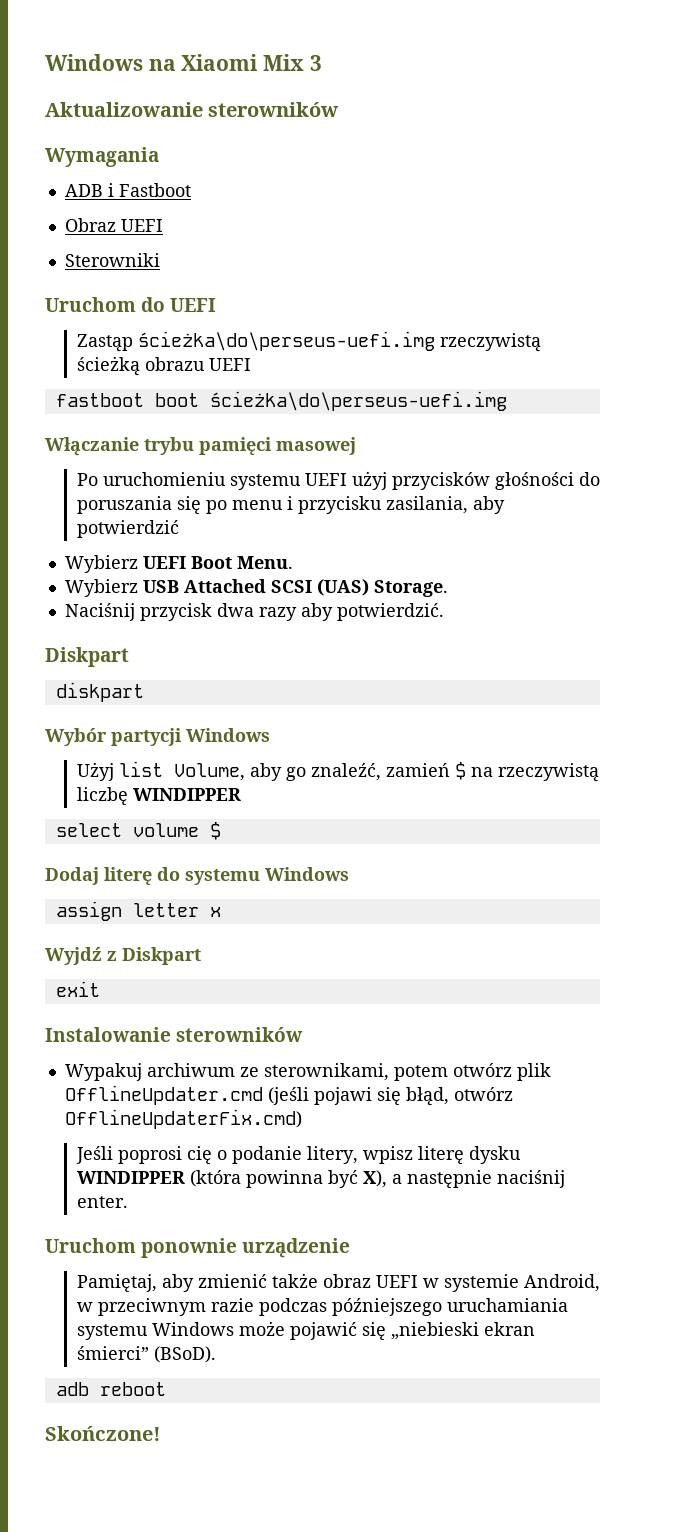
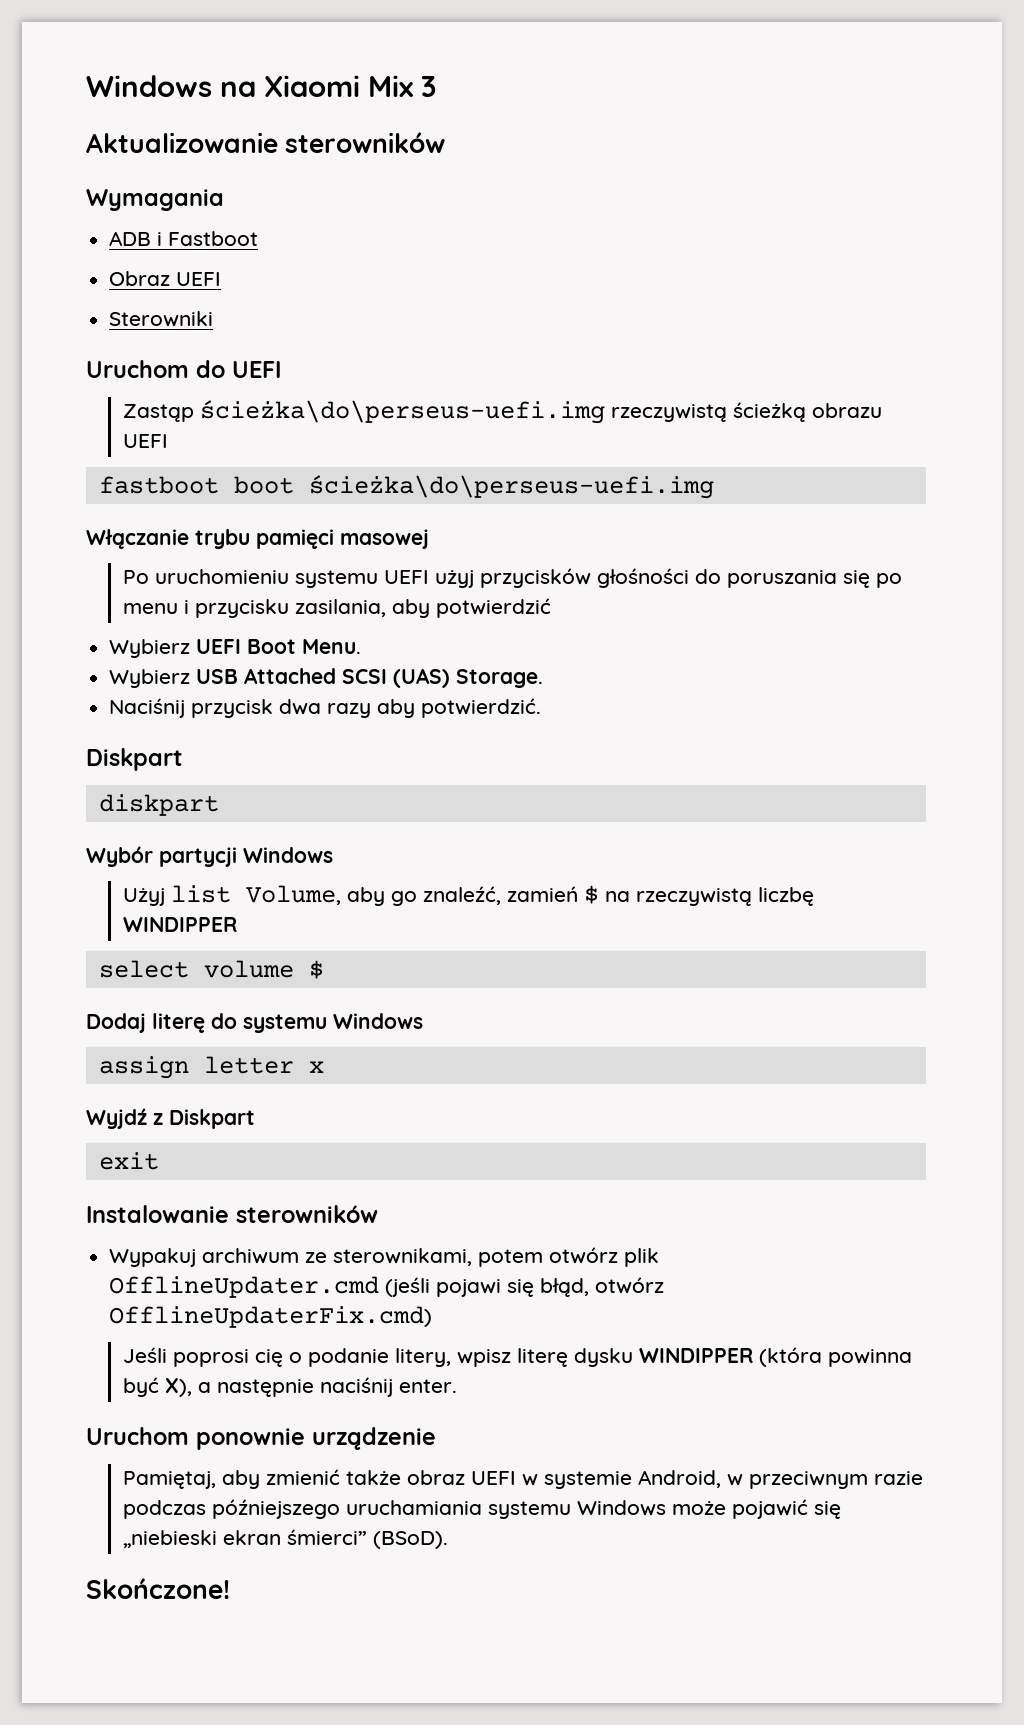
- adb reboot

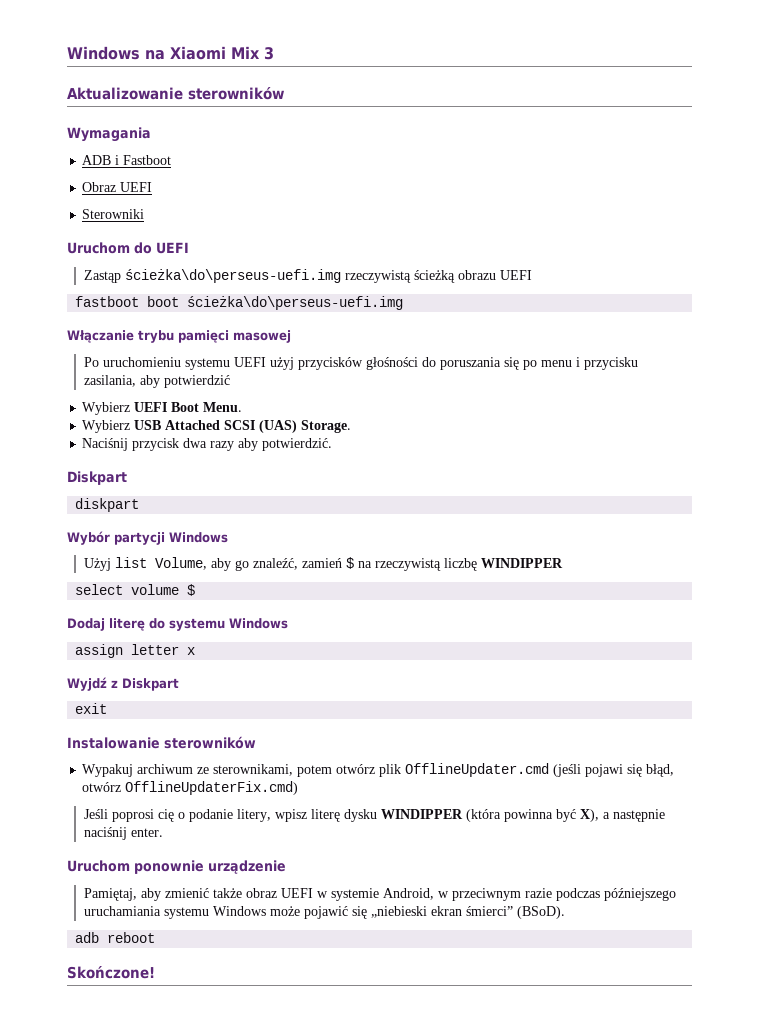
+ adb reboot

